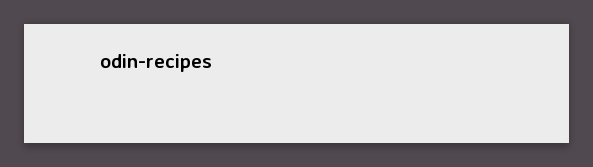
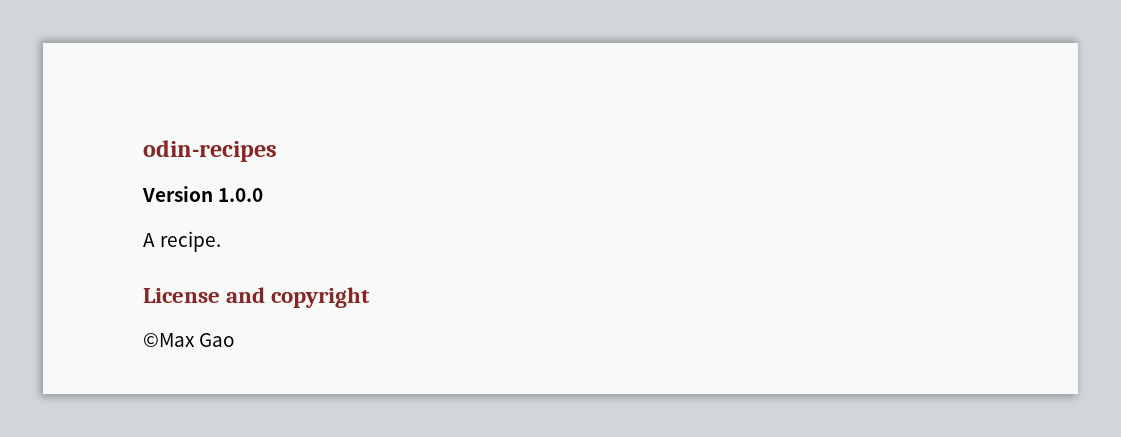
+ Version 1.0.0
+ A recipe.
+ License and copyright
+ ©Max Gao

